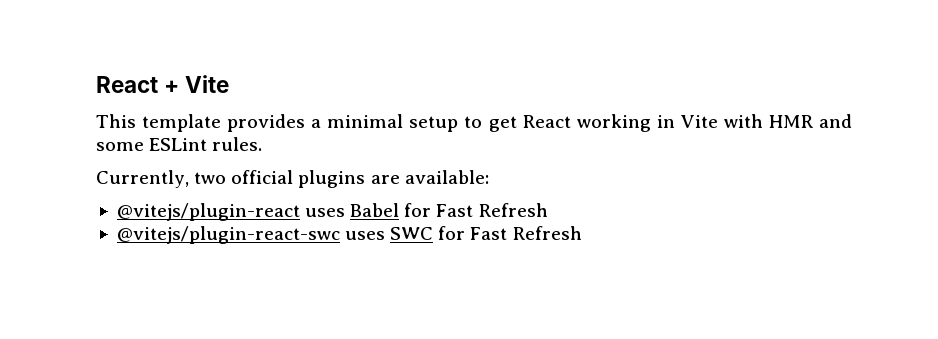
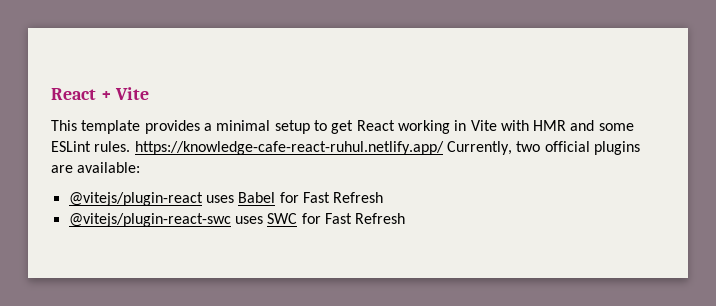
- This template provides a minimal setup to get React working in Vite with HMR and some ESLint rules.
- Currently, two official plugins are available:
+ This template provides a minimal setup to get React working in Vite with HMR and some ESLint rules. https://knowledge-cafe-react-ruhul.netlify.app/ Currently, two official plugins are available:

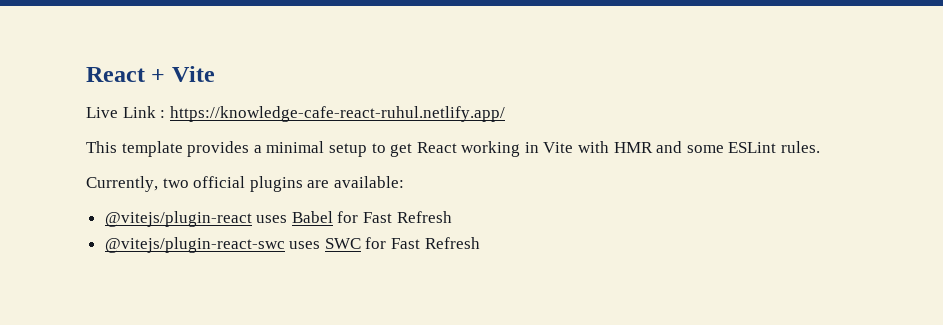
+ Live Link : https://knowledge-cafe-react-ruhul.netlify.app/
- This template provides a minimal setup to get React working in Vite with HMR and some ESLint rules. https://knowledge-cafe-react-ruhul.netlify.app/ Currently, two official plugins are available:
+ This template provides a minimal setup to get React working in Vite with HMR and some ESLint rules.
+ Currently, two official plugins are available:

